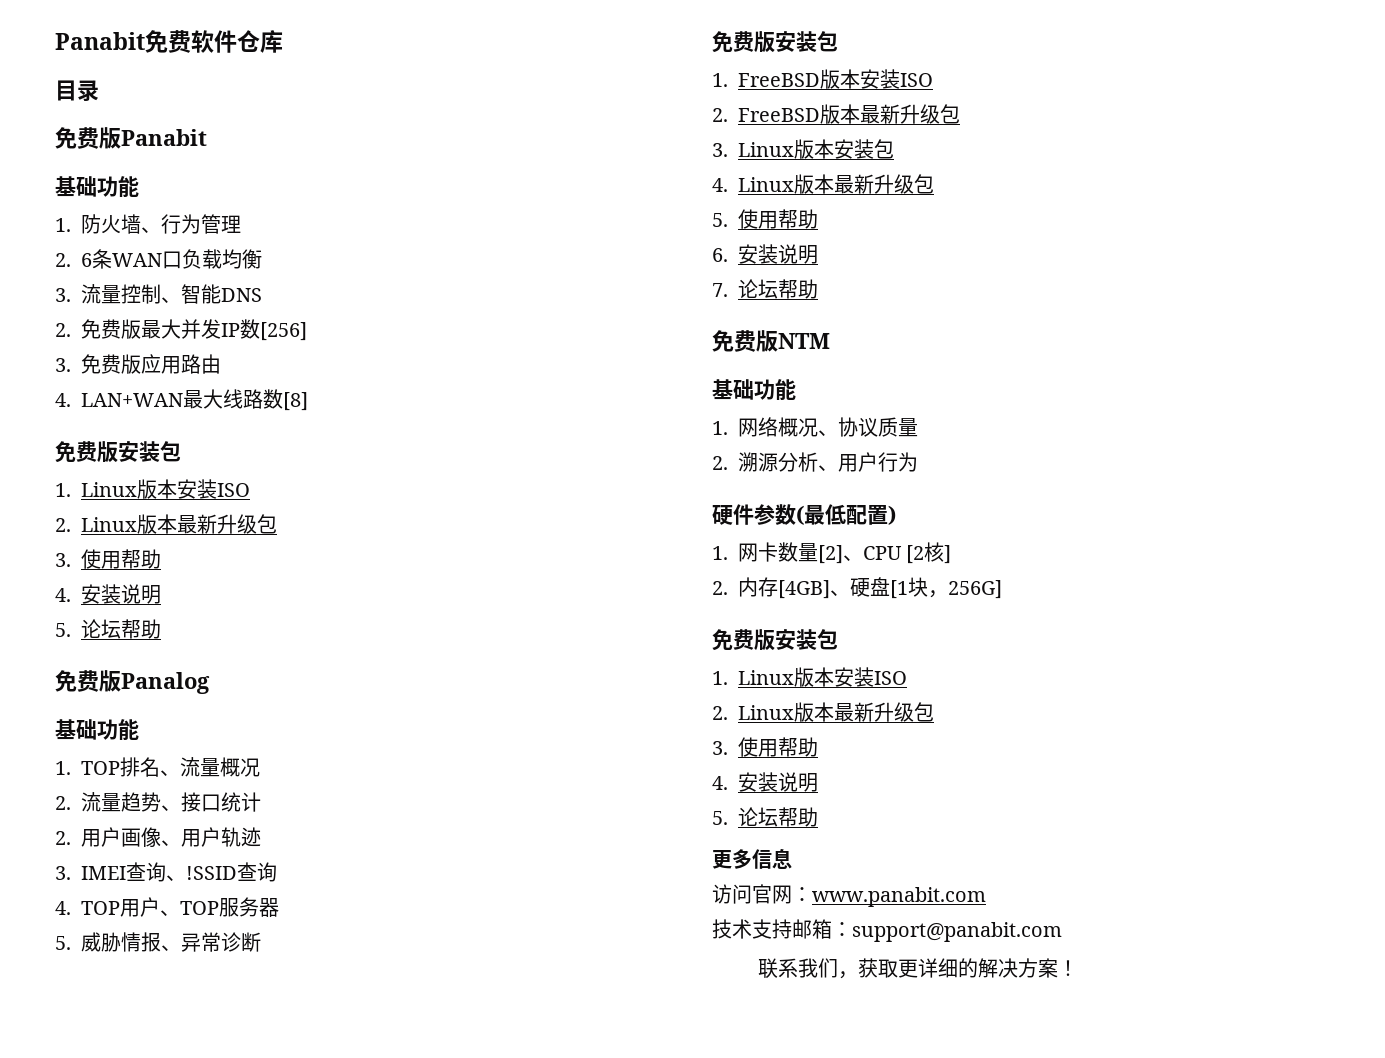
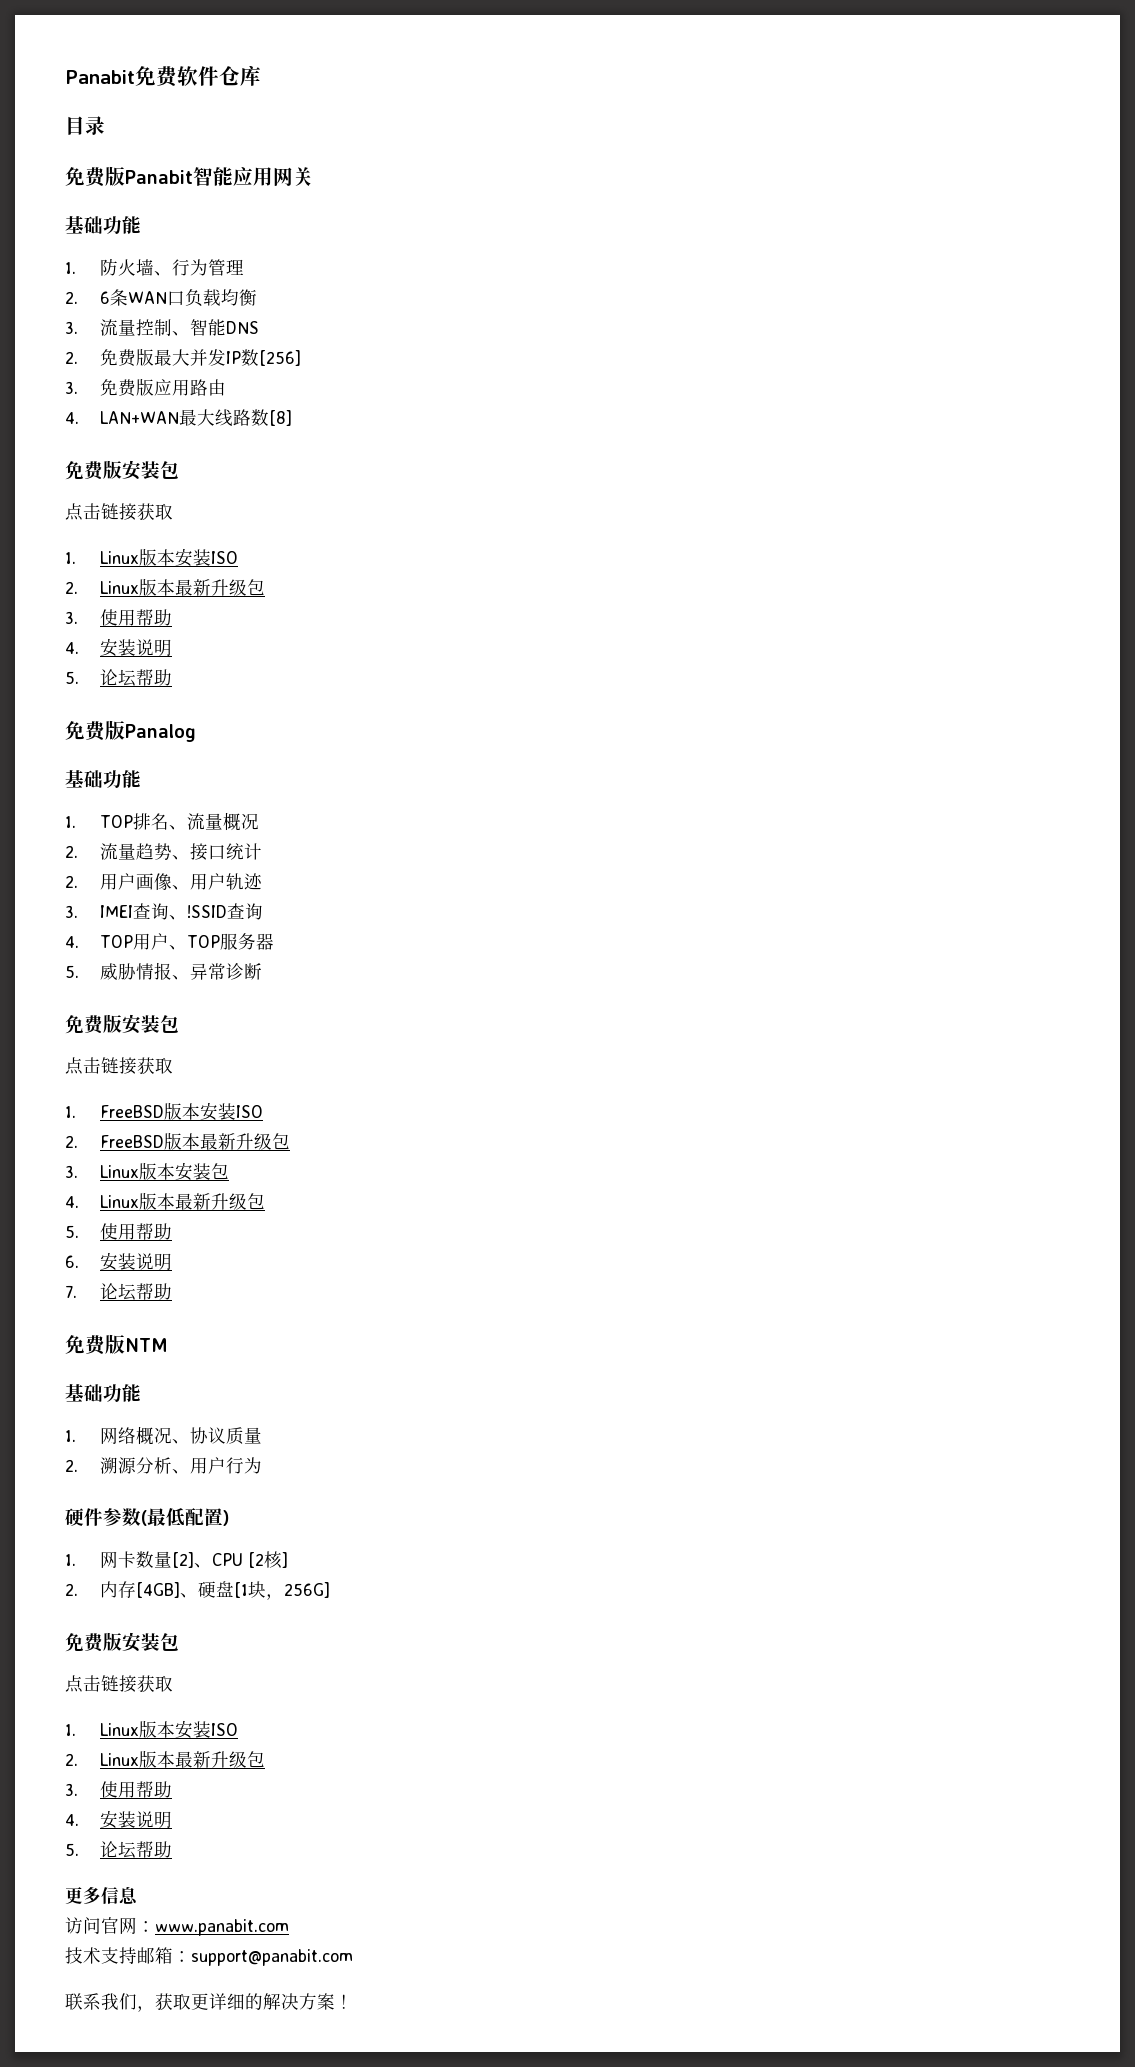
- 免费版Panabit
+ 免费版Panabit智能应用网关
  4. LAN+WAN最大线路数[8]
  免费版安装包
+ 点击链接获取
  5.威胁情报、异常诊断
  免费版安装包
+ 点击链接获取
  2.内存[4GB]、硬盘[1块，256G]
  免费版安装包
+ 点击链接获取

